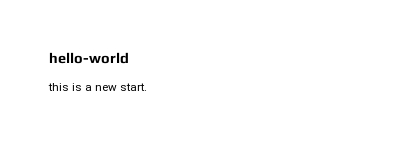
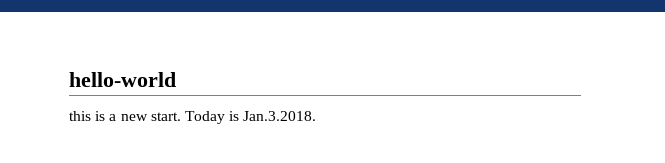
+ Today is Jan.3.2018.

